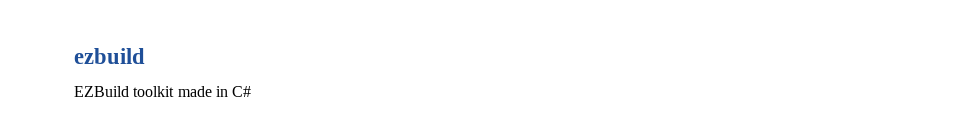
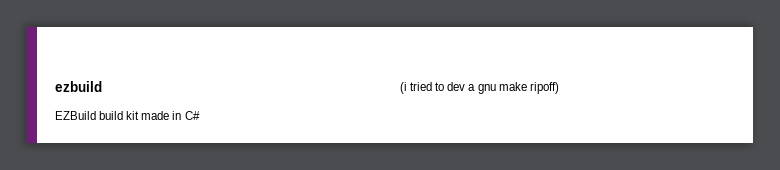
- EZBuild toolkit made in C#
+ EZBuild build kit made in C#
+ (i tried to dev a gnu make ripoff)

